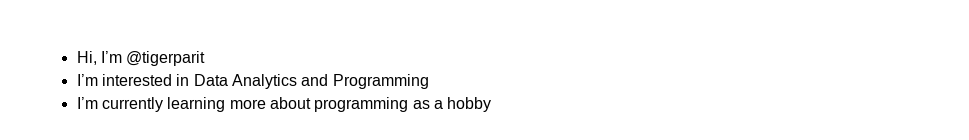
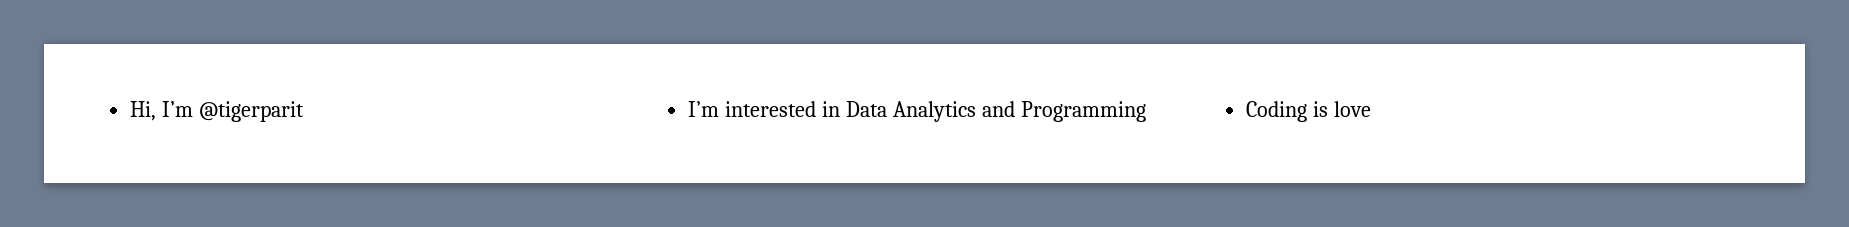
- I’m currently learning more about programming as a hobby
+ Coding is love

